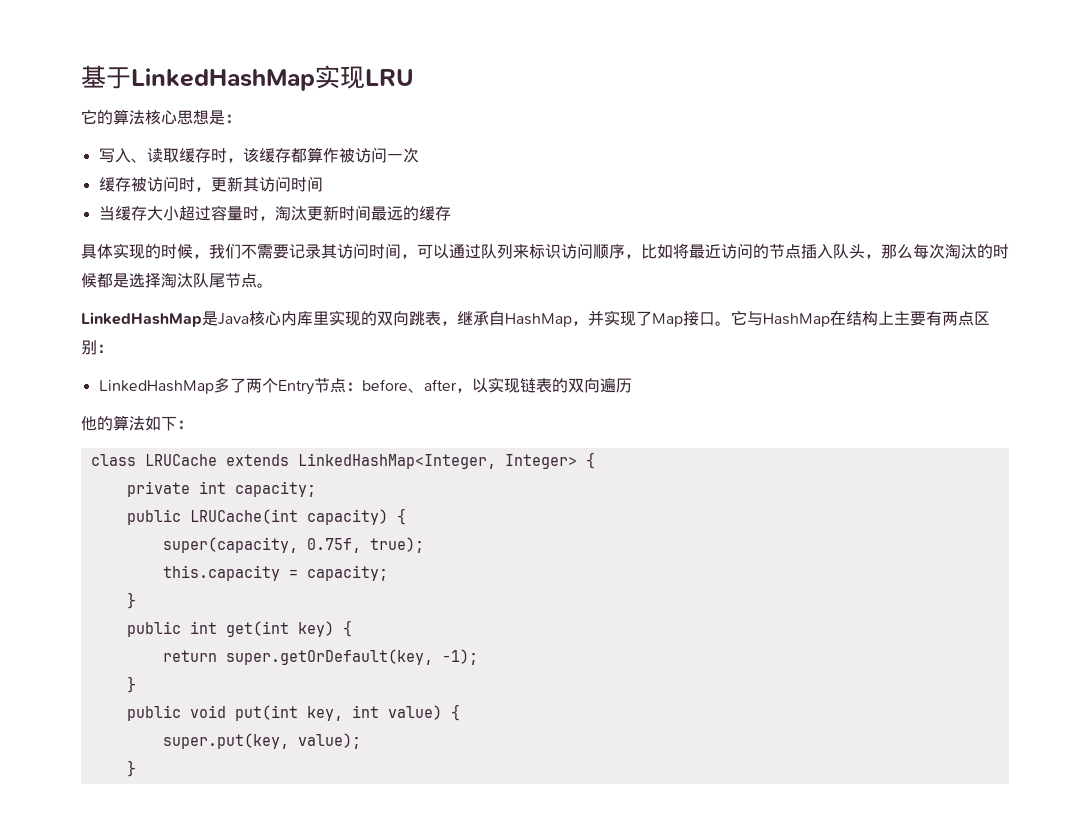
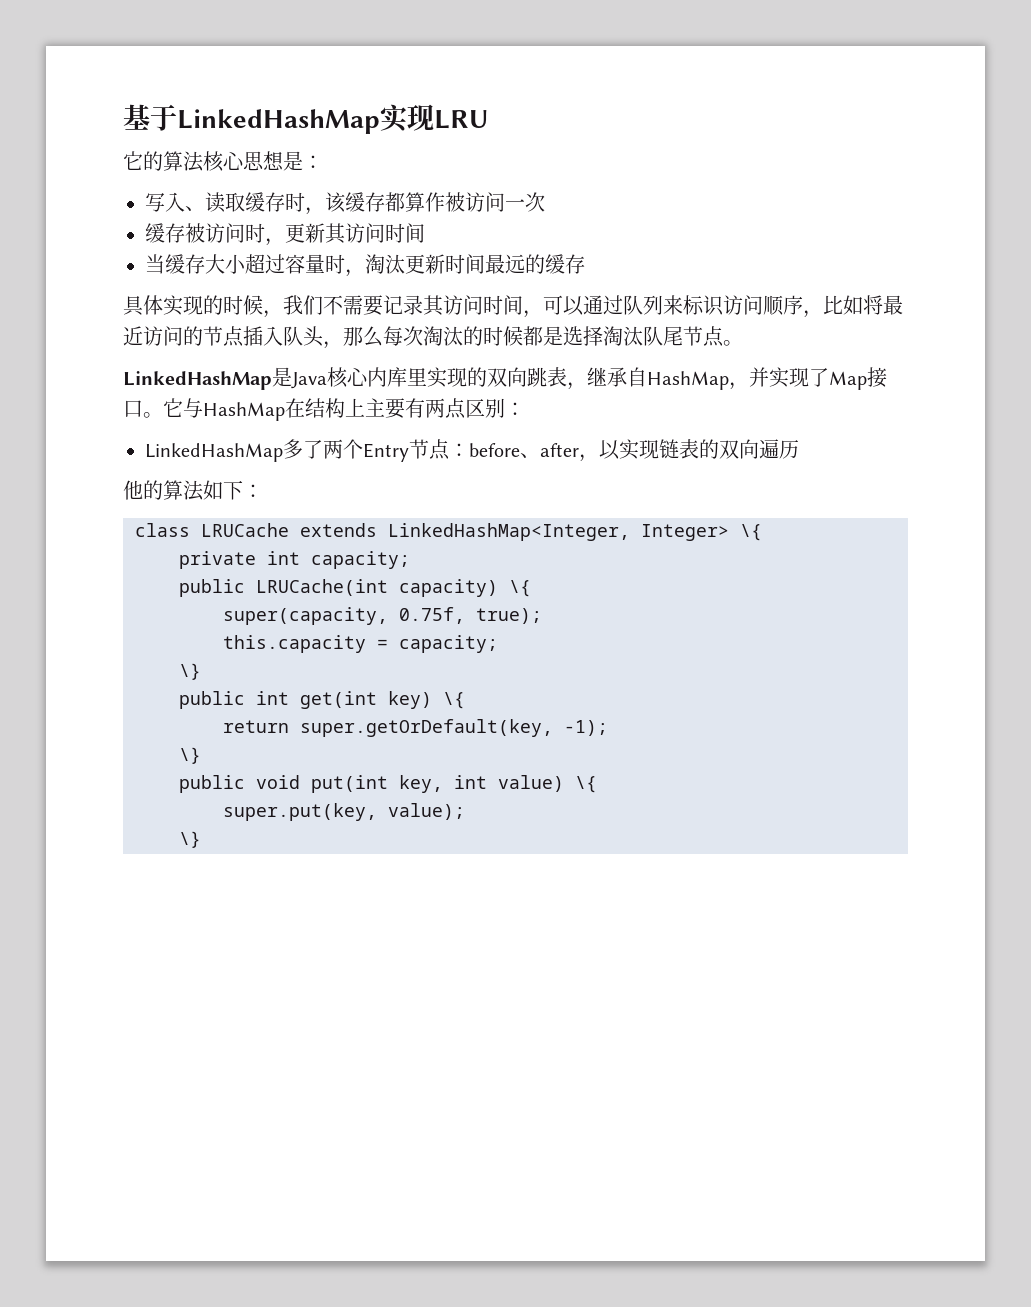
- class LRUCache extends LinkedHashMap<Integer, Integer> {
+ class LRUCache extends LinkedHashMap<Integer, Integer> \{
- public LRUCache(int capacity) {
+ public LRUCache(int capacity) \{
  this.capacity = capacity;
- }
+ \}
- public int get(int key) {
+ public int get(int key) \{
  return super.getOrDefault(key, -1);
- }
+ \}
- public void put(int key, int value) {
+ public void put(int key, int value) \{
  super.put(key, value);
- }
+ \}

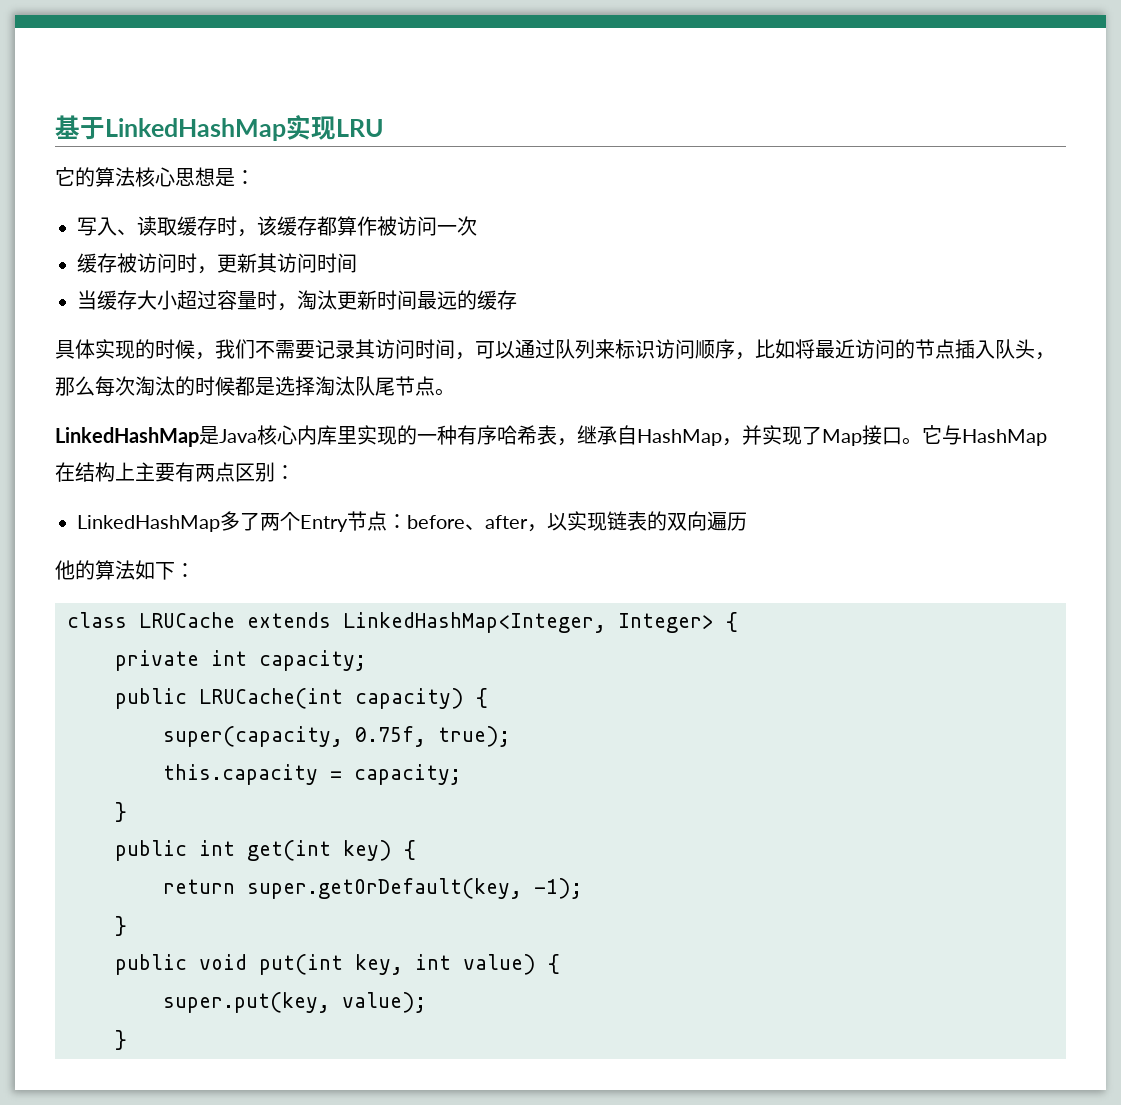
- LinkedHashMap是Java核心内库里实现的双向跳表，继承自HashMap，并实现了Map接口。
+ LinkedHashMap是Java核心内库里实现的一种有序哈希表，继承自HashMap，并实现了Map接口。
- class LRUCache extends LinkedHashMap<Integer, Integer> \{
+ class LRUCache extends LinkedHashMap<Integer, Integer> {
- public LRUCache(int capacity) \{
+ public LRUCache(int capacity) {
  this.capacity = capacity;
- \}
+ }
- public int get(int key) \{
+ public int get(int key) {
  return super.getOrDefault(key, -1);
- \}
+ }
- public void put(int key, int value) \{
+ public void put(int key, int value) {
  super.put(key, value);
- \}
+ }

